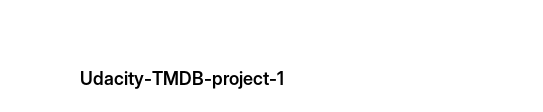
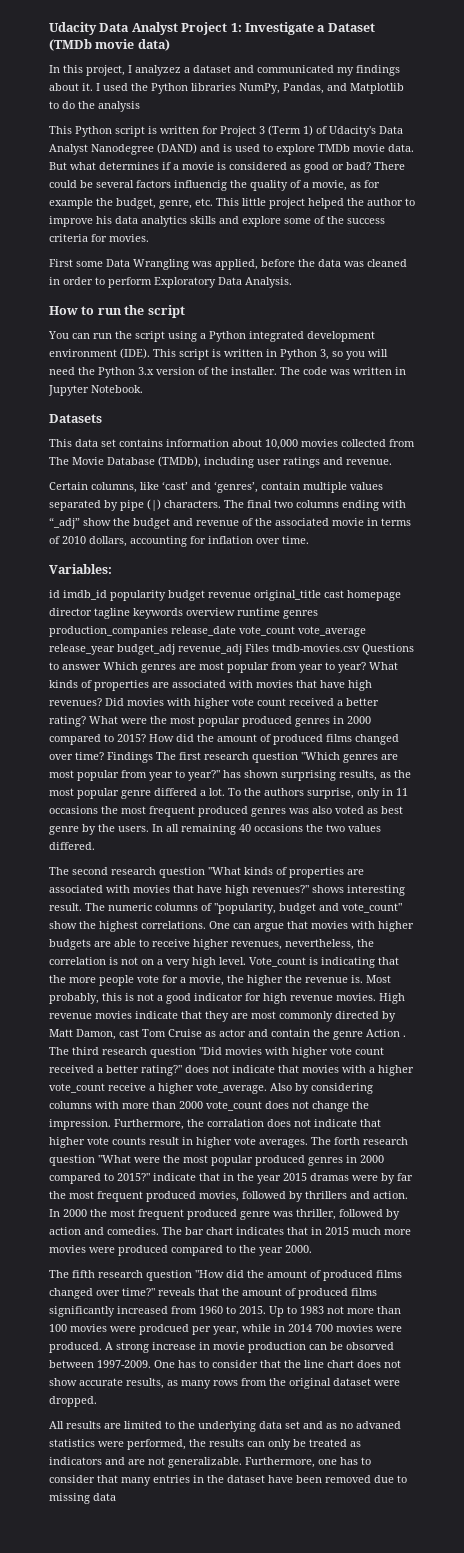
- Udacity-TMDB-project-1
+ Udacity Data Analyst Project 1: Investigate a Dataset (TMDb movie data)
+ In this project, I analyzez a dataset and communicated my findings about it. I used the Python libraries NumPy, Pandas, and Matplotlib to do the analysis
+ This Python script is written for Project 3 (Term 1) of Udacity's Data Analyst Nanodegree (DAND) and is used to explore TMDb movie data. But what determines if a movie is considered as good or bad? There could be several factors influencig the quality of a movie, as for example the budget, genre, etc. This little project helped the author to improve his data analytics skills and explore some of the success criteria for movies.
+ First some Data Wrangling was applied, before the data was cleaned in order to perform Exploratory Data Analysis.
+ How to run the script
+ You can run the script using a Python integrated development environment (IDE). This script is written in Python 3, so you will need the Python 3.x version of the installer. The code was written in Jupyter Notebook.
+ Datasets
+ This data set contains information about 10,000 movies collected from The Movie Database (TMDb), including user ratings and revenue.
+ Certain columns, like ‘cast’ and ‘genres’, contain multiple values separated by pipe (|) characters. The final two columns ending with “_adj” show the budget and revenue of the associated movie in terms of 2010 dollars, accounting for inflation over time.
+ Variables:
+ id imdb_id popularity budget revenue original_title cast homepage director tagline keywords overview runtime genres production_companies release_date vote_count vote_average release_year budget_adj revenue_adj Files tmdb-movies.csv Questions to answer Which genres are most popular from year to year? What kinds of properties are associated with movies that have high revenues? Did movies with higher vote count received a better rating? What were the most popular produced genres in 2000 compared to 2015? How did the amount of produced films changed over time? Findings The first research question "Which genres are most popular from year to year?" has shown surprising results, as the most popular genre differed a lot. To the authors surprise, only in 11 occasions the most frequent produced genres was also voted as best genre by the users. In all remaining 40 occasions the two values differed.
+ The second research question "What kinds of properties are associated with movies that have high revenues?" shows interesting result. The numeric columns of "popularity, budget and vote_count" show the highest correlations. One can argue that movies with higher budgets are able to receive higher revenues, nevertheless, the correlation is not on a very high level. Vote_count is indicating that the more people vote for a movie, the higher the revenue is. Most probably, this is not a good indicator for high revenue movies. High revenue movies indicate that they are most commonly directed by Matt Damon, cast Tom Cruise as actor and contain the genre Action . The third research question "Did movies with higher vote count received a better rating?" does not indicate that movies with a higher vote_count receive a higher vote_average. Also by considering columns with more than 2000 vote_count does not change the impression. Furthermore, the corralation does not indicate that higher vote counts result in higher vote averages. The forth research question "What were the most popular produced genres in 2000 compared to 2015?" indicate that in the year 2015 dramas were by far the most frequent produced movies, followed by thrillers and action. In 2000 the most frequent produced genre was thriller, followed by action and comedies. The bar chart indicates that in 2015 much more movies were produced compared to the year 2000.
+ The fifth research question "How did the amount of produced films changed over time?" reveals that the amount of produced films significantly increased from 1960 to 2015. Up to 1983 not more than 100 movies were prodcued per year, while in 2014 700 movies were produced. A strong increase in movie production can be obsorved between 1997-2009. One has to consider that the line chart does not show accurate results, as many rows from the original dataset were dropped.
+ All results are limited to the underlying data set and as no advaned statistics were performed, the results can only be treated as indicators and are not generalizable. Furthermore, one has to consider that many entries in the dataset have been removed due to missing data

